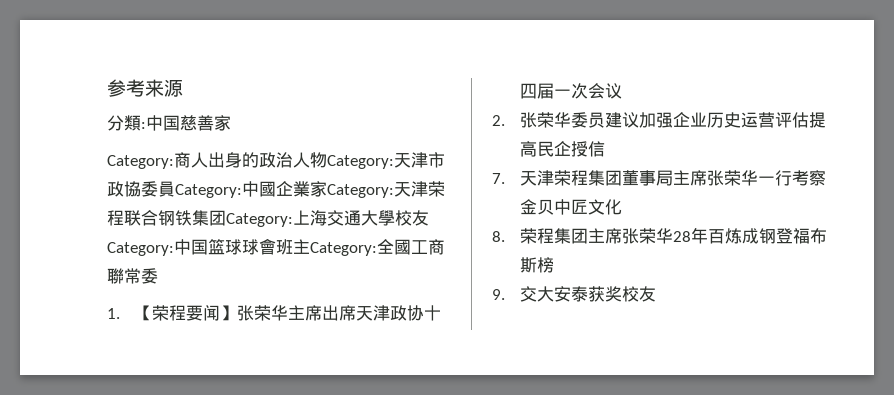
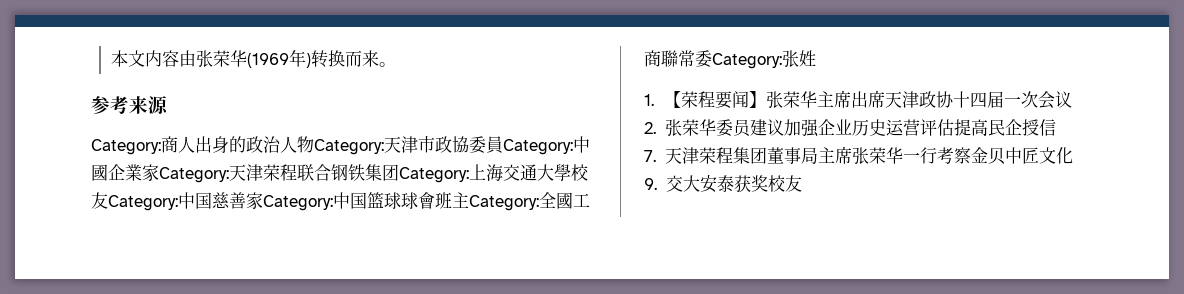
+ 本文内容由张荣华(1969年)转换而来。
  参考来源
- 分類:中国慈善家
- Category:商人出身的政治人物Category:天津市政協委員Category:中國企業家Category:天津荣程联合钢铁集团Category:上海交通大學校友Category:中国篮球球會班主Category:全國工商聯常委
+ Category:商人出身的政治人物Category:天津市政協委員Category:中國企業家Category:天津荣程联合钢铁集团Category:上海交通大學校友Category:中国慈善家Category:中国篮球球會班主Category:全國工商聯常委Category:张姓
- 8.荣程集团主席张荣华28年百炼成钢登福布斯榜

